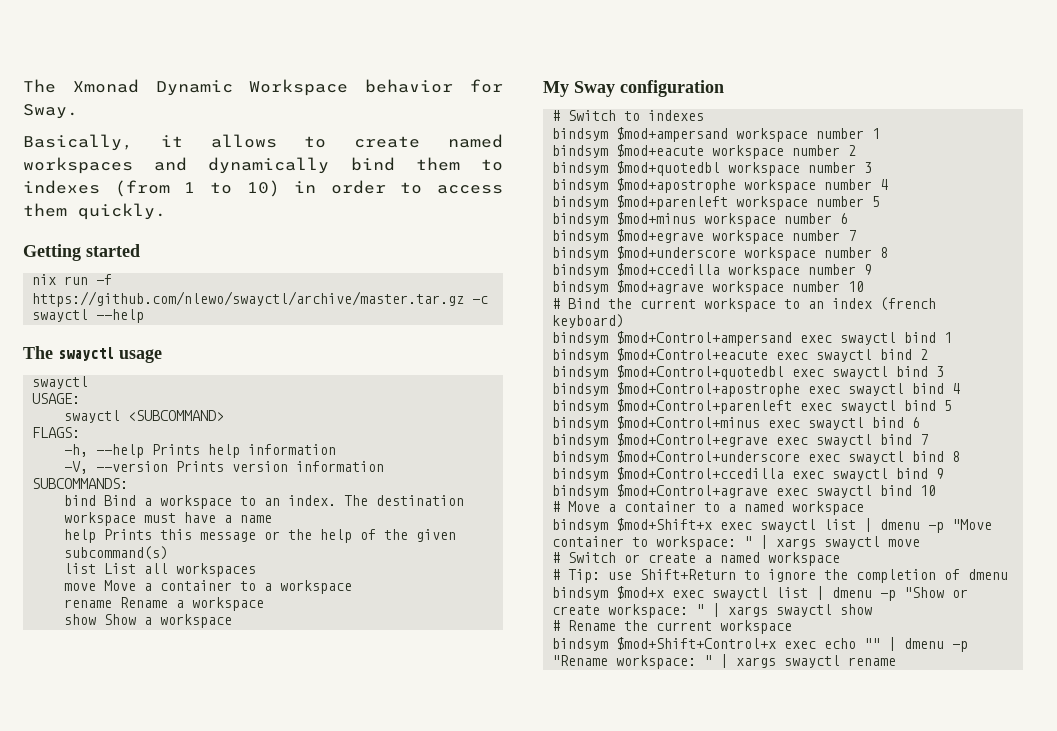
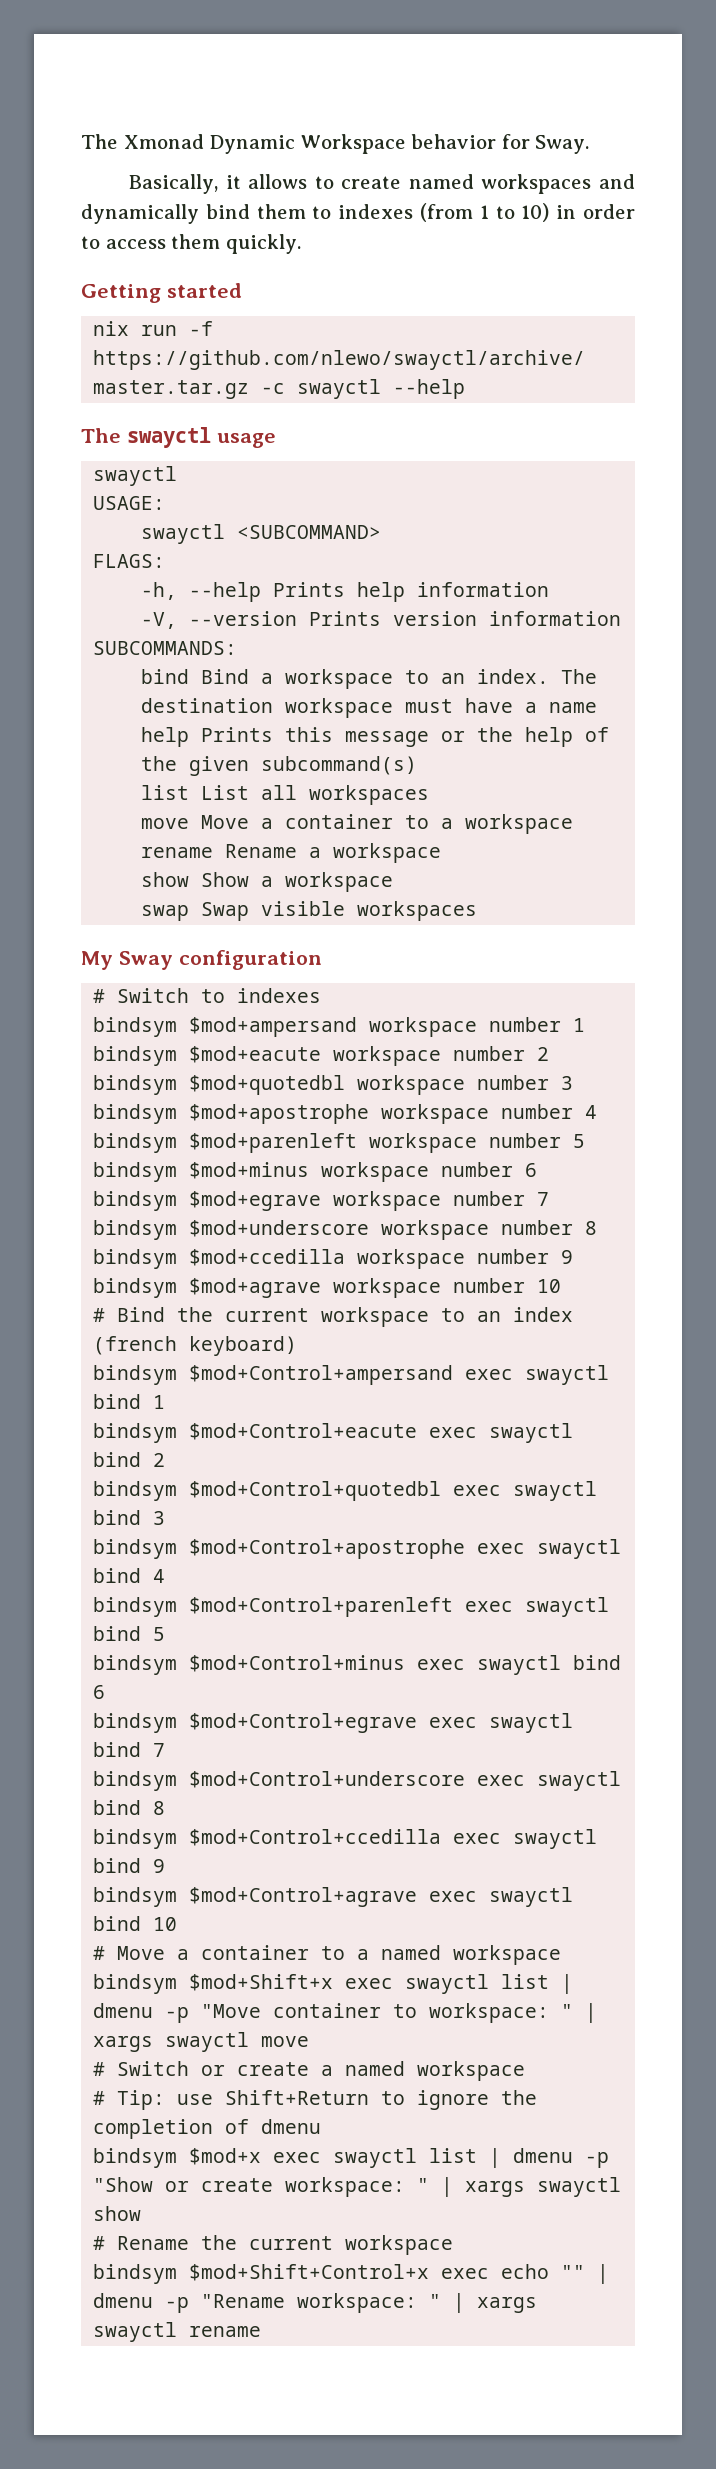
+ swap Swap visible workspaces

